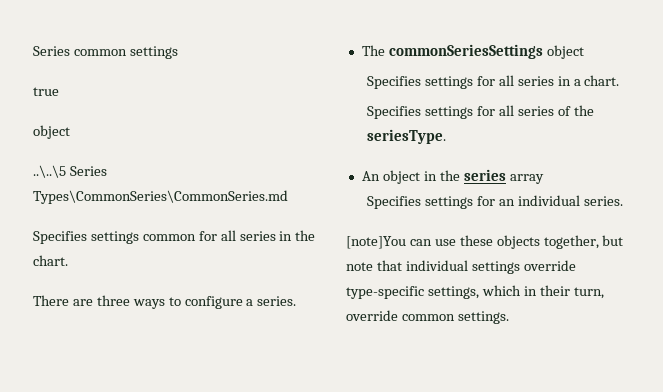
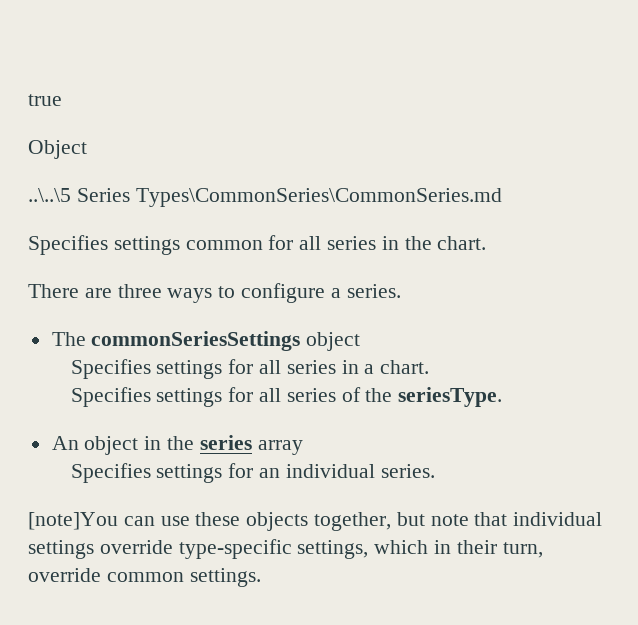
- Series common settings
  true
- object
+ Object

